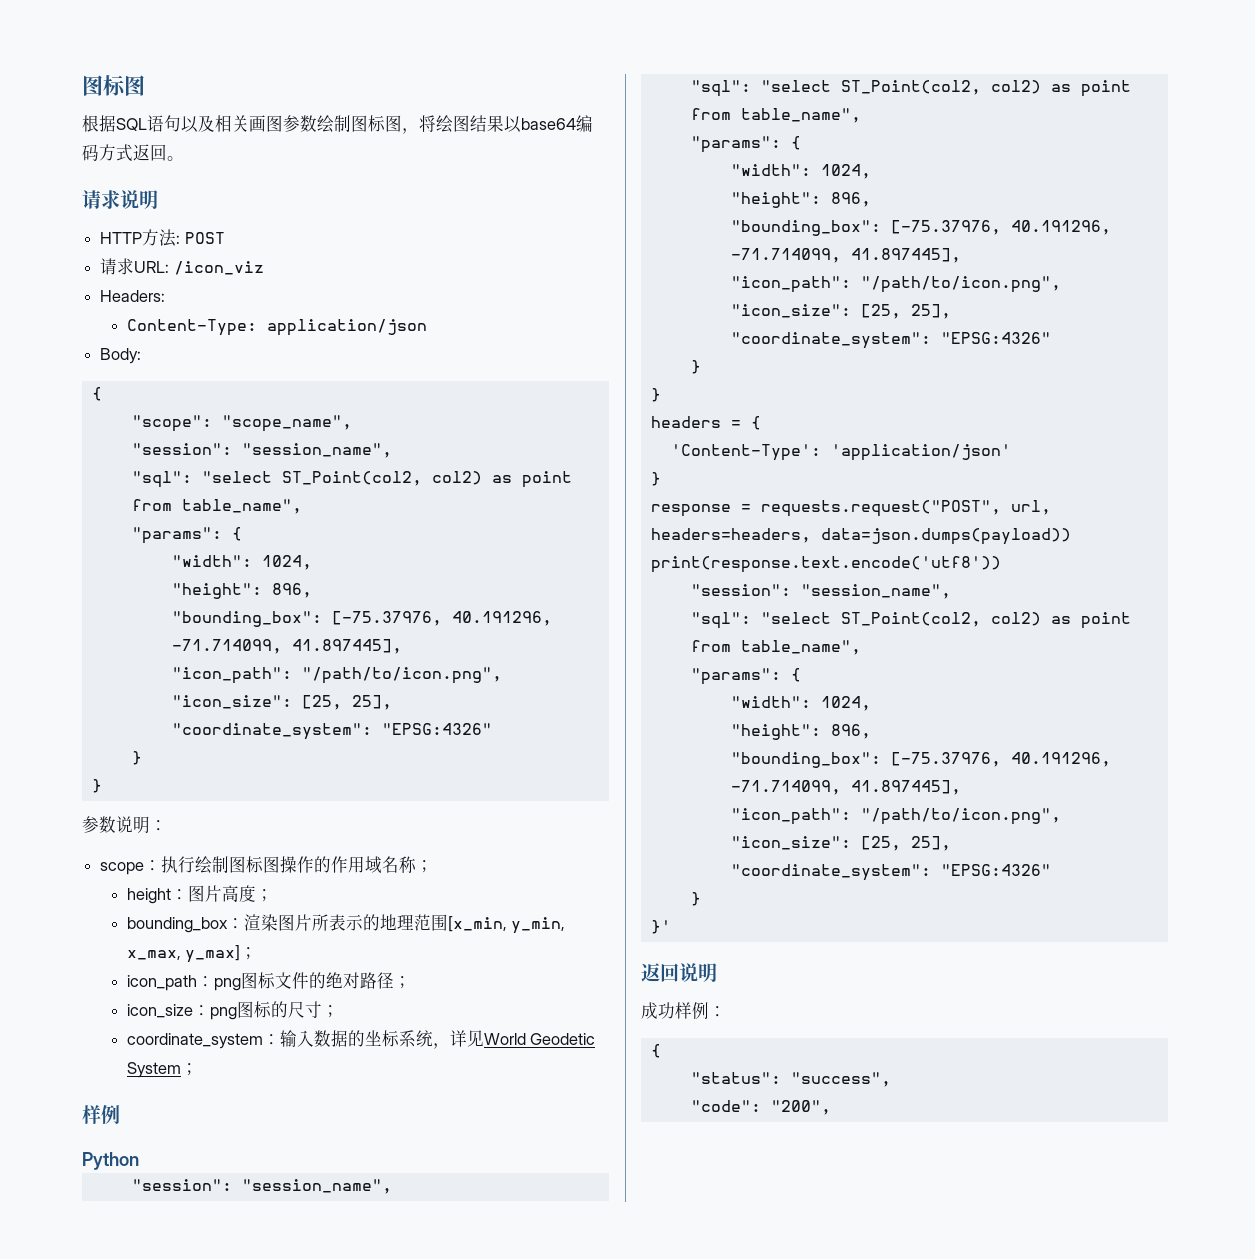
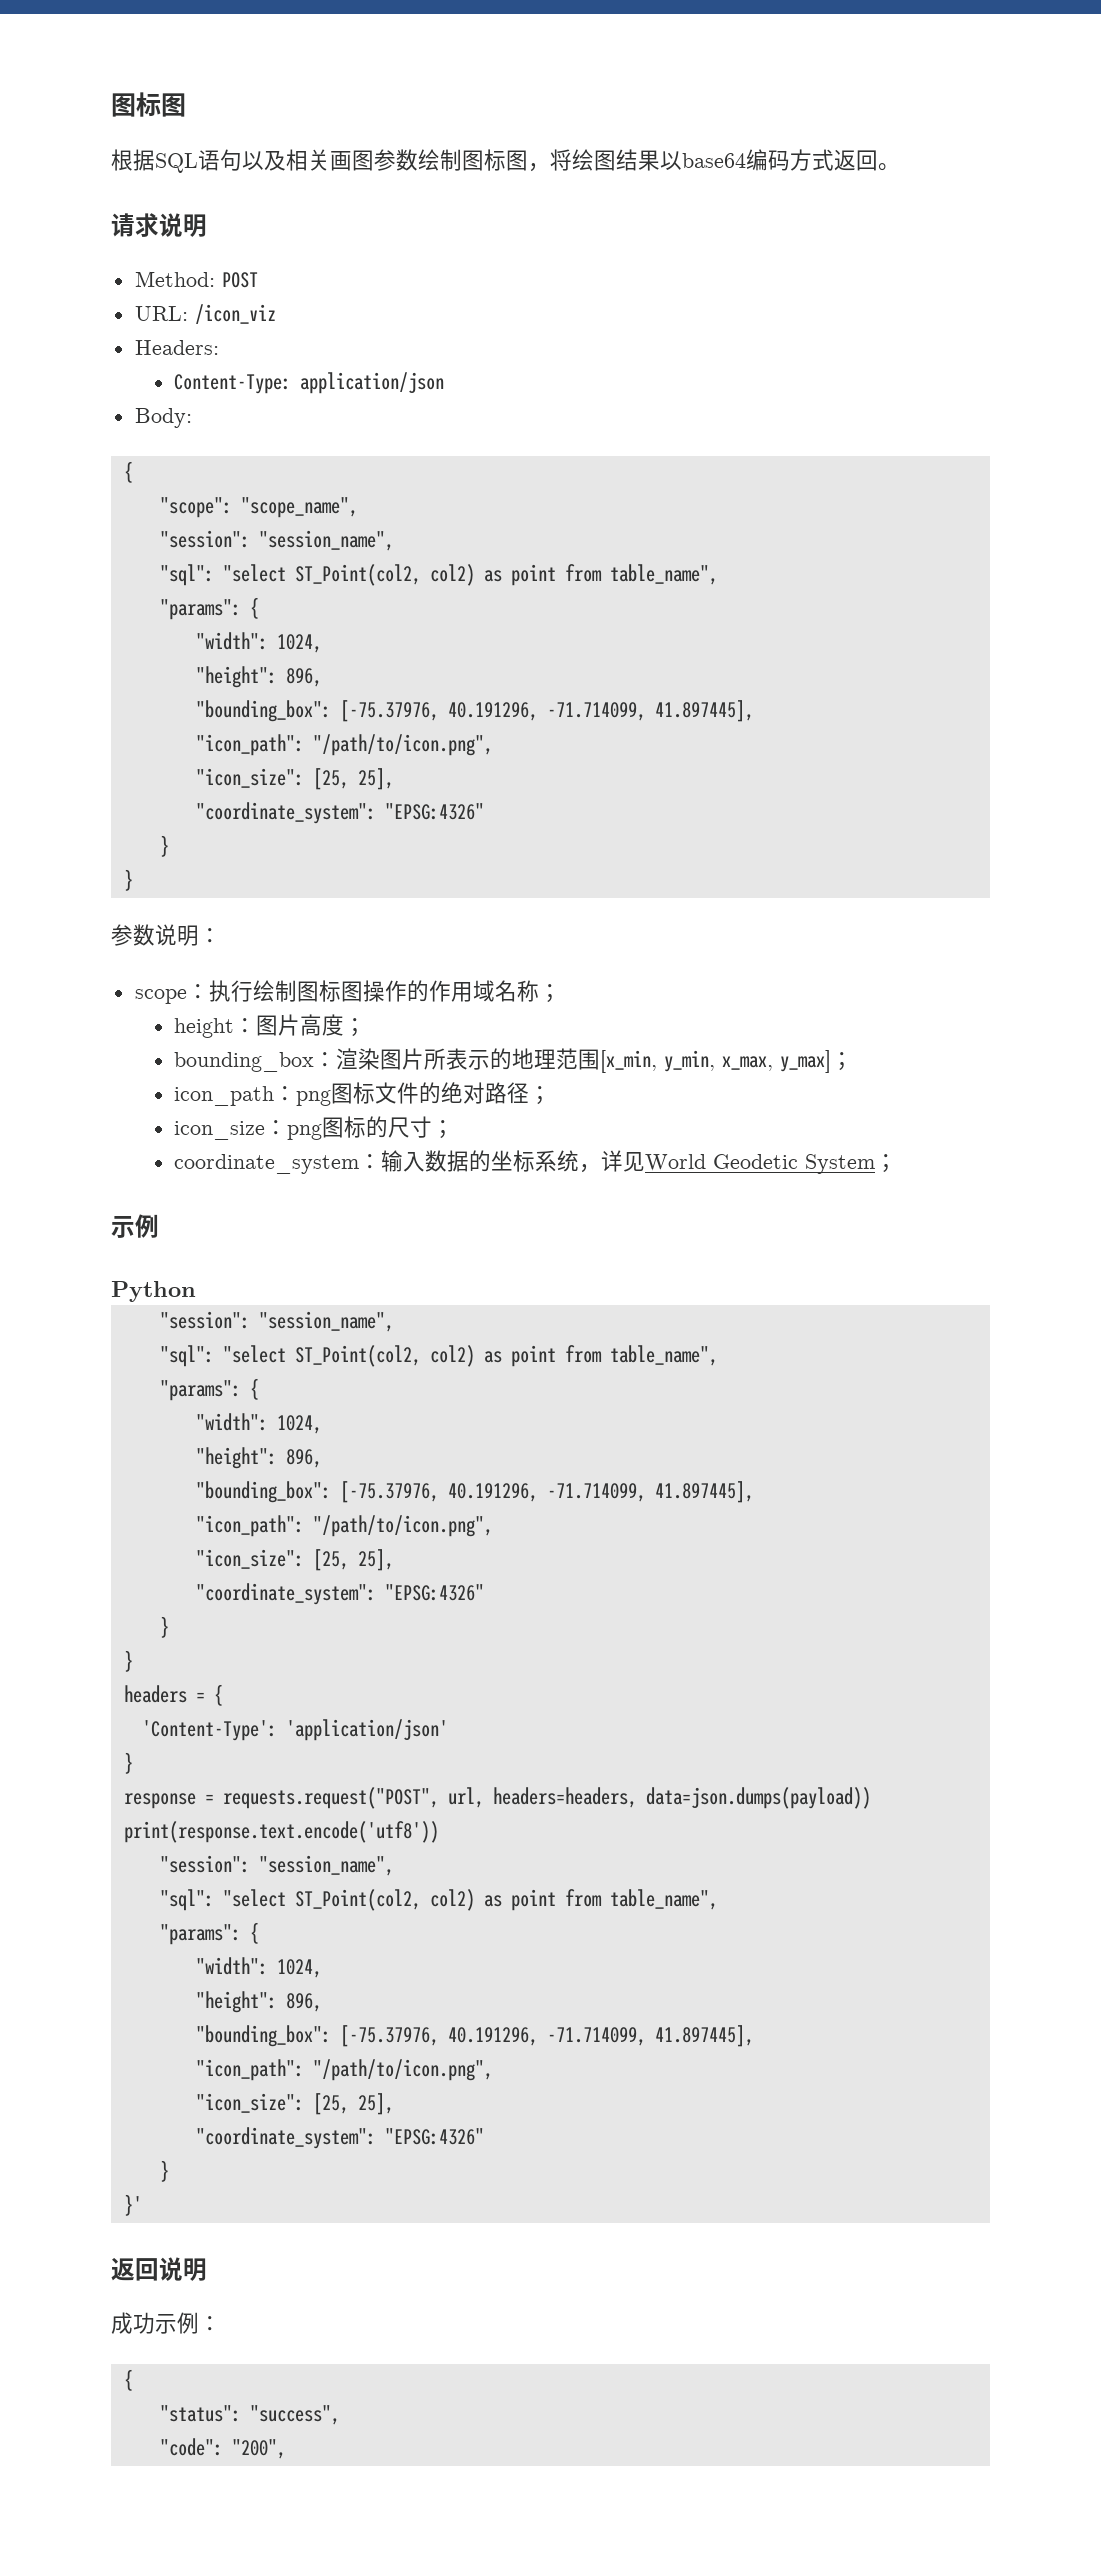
- HTTP方法: POST
+ Method: POST
- 请求URL: /icon_viz
+ URL: /icon_viz
  coordinate_system：输入数据的坐标系统，详见World Geodetic System；
- 样例
+ 示例
- 成功样例：
+ 成功示例：

